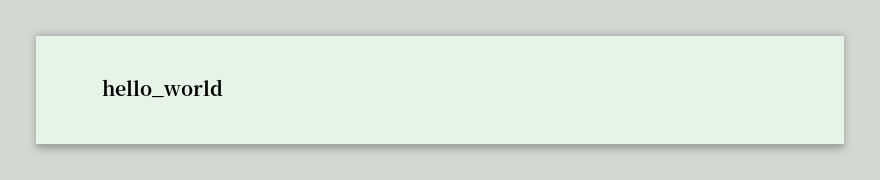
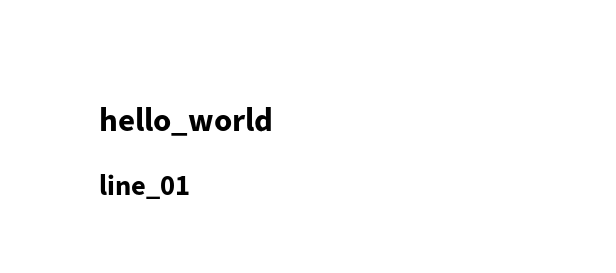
+ line_01

